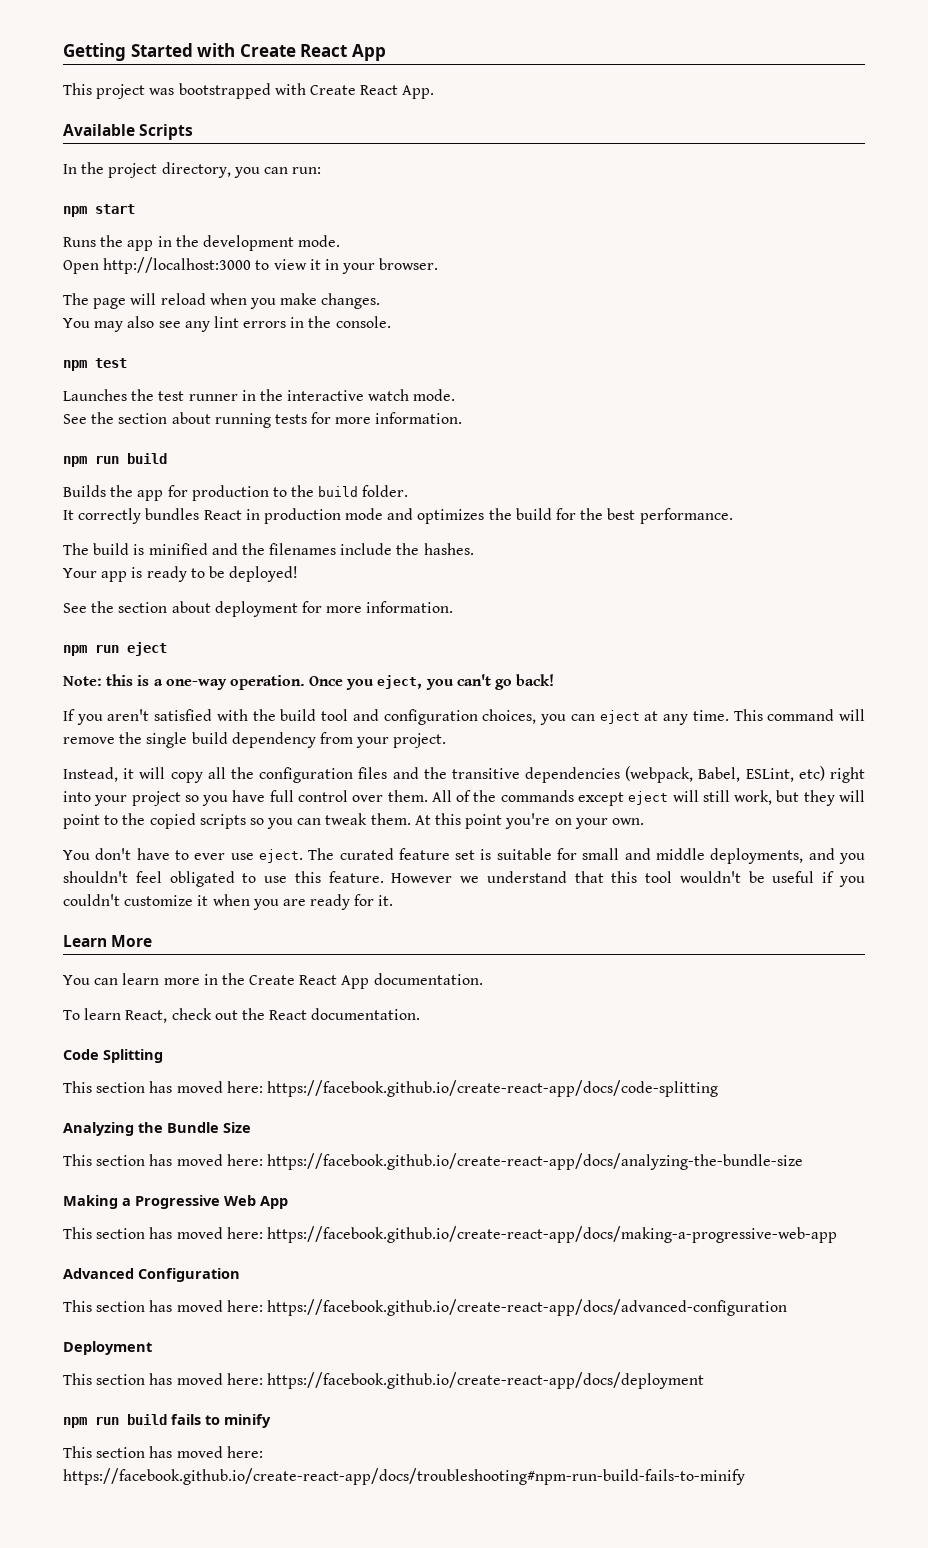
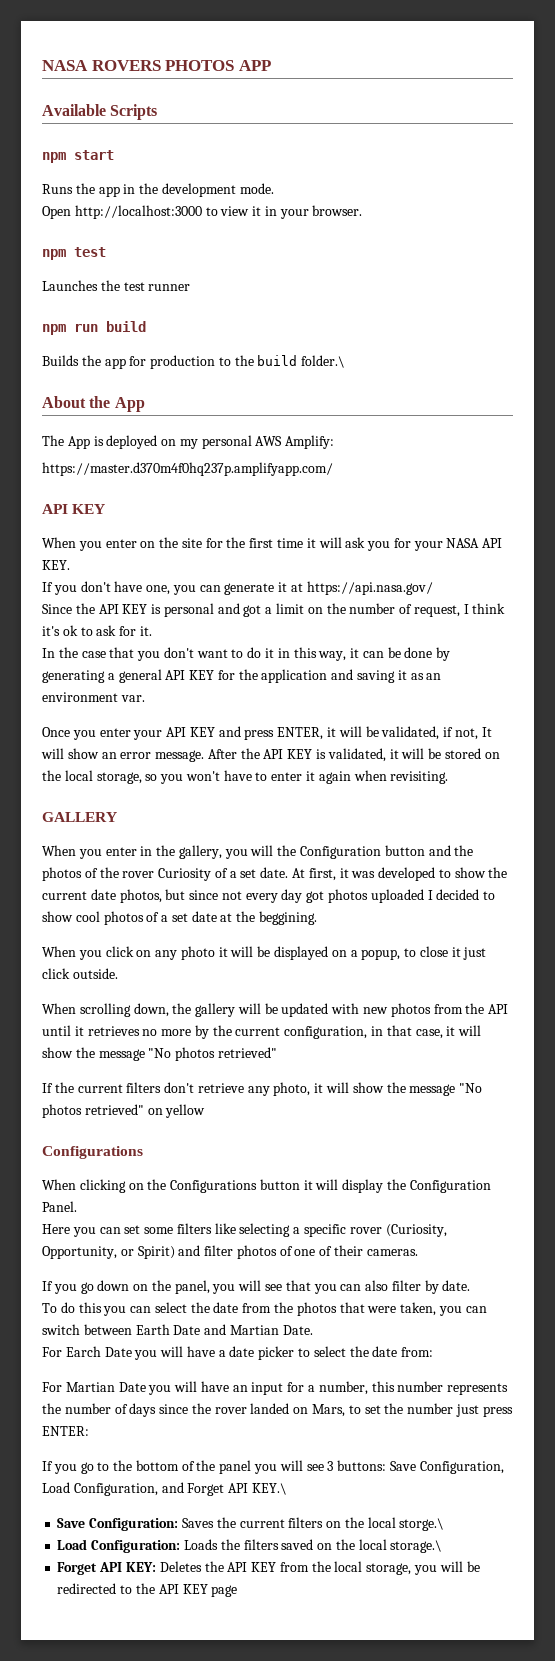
- Getting Started with Create React App
- This project was bootstrapped with Create React App.
+ NASA ROVERS PHOTOS APP
  Available Scripts
- In the project directory, you can run:
- The page will reload when you make changes.
- You may also see any lint errors in the console.
- Launches the test runner in the interactive watch mode.
- See the section about running tests for more information.
+ Launches the test runner
- Builds the app for production to the build folder.
- It correctly bundles React in production mode and optimizes the build for the best performance.
- The build is minified and the filenames include the hashes.
- Your app is ready to be deployed!
- See the section about deployment for more information.
- npm run eject
- Note: this is a one-way operation. Once you eject, you can't go back!
- If you aren't satisfied with the build tool and configuration choices, you can eject at any time. This command will remove the single build dependency from your project.
- Instead, it will copy all the configuration files and the transitive dependencies (webpack, Babel, ESLint, etc) right into your project so you have full control over them. All of the commands except eject will still work, but they will point to the copied scripts so you can tweak them. At this point you're on your own.
- You don't have to ever use eject. The curated feature set is suitable for small and middle deployments, and you shouldn't feel obligated to use this feature. However we understand that this tool wouldn't be useful if you couldn't customize it when you are ready for it.
- Learn More
- You can learn more in the Create React App documentation.
- To learn React, check out the React documentation.
- Code Splitting
- This section has moved here: https://facebook.github.io/create-react-app/docs/code-splitting
- Analyzing the Bundle Size
- This section has moved here: https://facebook.github.io/create-react-app/docs/analyzing-the-bundle-size
- Making a Progressive Web App
- This section has moved here: https://facebook.github.io/create-react-app/docs/making-a-progressive-web-app
- Advanced Configuration
- This section has moved here: https://facebook.github.io/create-react-app/docs/advanced-configuration
- Deployment
- This section has moved here: https://facebook.github.io/create-react-app/docs/deployment
- npm run build fails to minify
- This section has moved here: https://facebook.github.io/create-react-app/docs/troubleshooting#npm-run-build-fails-to-minify
+ Builds the app for production to the build folder.\
+ About the App
+ The App is deployed on my personal AWS Amplify:
+ https://master.d370m4f0hq237p.amplifyapp.com/
+ API KEY
+ When you enter on the site for the first time it will ask you for your NASA API KEY.
+ If you don't have one, you can generate it at https://api.nasa.gov/
+ Since the API KEY is personal and got a limit on the number of request, I think it's ok to ask for it.
+ In the case that you don't want to do it in this way, it can be done by generating a general API KEY for the application and saving it as an environment var.
+ Once you enter your API KEY and press ENTER, it will be validated, if not, It will show an error message. After the API KEY is validated, it will be stored on the local storage, so you won't have to enter it again when revisiting.
+ GALLERY
+ When you enter in the gallery, you will the Configuration button and the photos of the rover Curiosity of a set date. At first, it was developed to show the current date photos, but since not every day got photos uploaded I decided to show cool photos of a set date at the beggining.
+ When you click on any photo it will be displayed on a popup, to close it just click outside.
+ When scrolling down, the gallery will be updated with new photos from the API until it retrieves no more by the current configuration, in that case, it will show the message "No photos retrieved"
+ If the current filters don't retrieve any photo, it will show the message "No photos retrieved" on yellow
+ Configurations
+ When clicking on the Configurations button it will display the Configuration Panel.
+ Here you can set some filters like selecting a specific rover (Curiosity, Opportunity, or Spirit) and filter photos of one of their cameras.
+ If you go down on the panel, you will see that you can also filter by date.
+ To do this you can select the date from the photos that were taken, you can switch between Earth Date and Martian Date.
+ For Earch Date you will have a date picker to select the date from:
+ For Martian Date you will have an input for a number, this number represents the number of days since the rover landed on Mars, to set the number just press ENTER:
+ If you go to the bottom of the panel you will see 3 buttons: Save Configuration, Load Configuration, and Forget API KEY.\
+ Save Configuration: Saves the current filters on the local storge.\
+ Load Configuration: Loads the filters saved on the local storage.\
+ Forget API KEY: Deletes the API KEY from the local storage, you will be redirected to the API KEY page

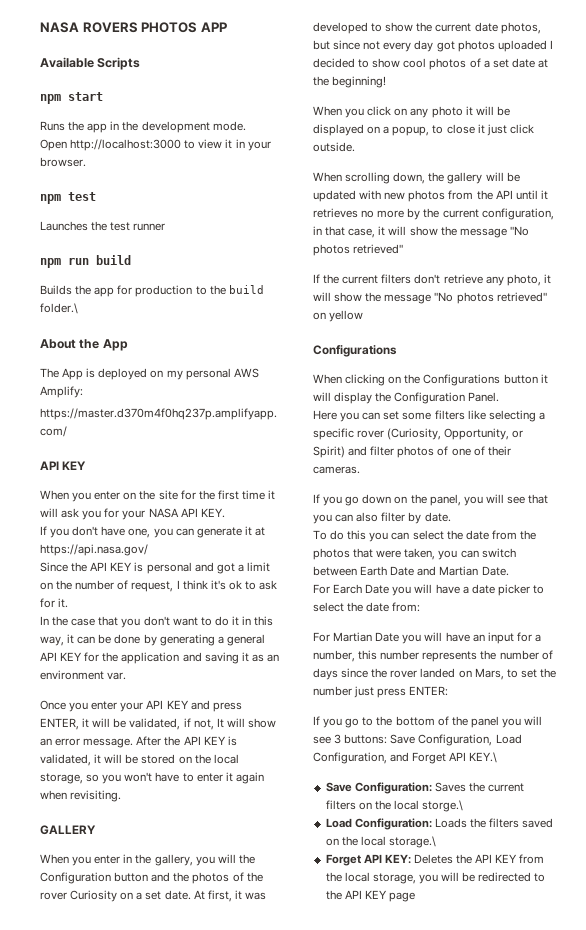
- When you enter in the gallery, you will the Configuration button and the photos of the rover Curiosity of a set date.
+ When you enter in the gallery, you will the Configuration button and the photos of the rover Curiosity on a set date.
- At first, it was developed to show the current date photos, but since not every day got photos uploaded I decided to show cool photos of a set date at the beggining.
+ At first, it was developed to show the current date photos, but since not every day got photos uploaded I decided to show cool photos of a set date at the beginning!

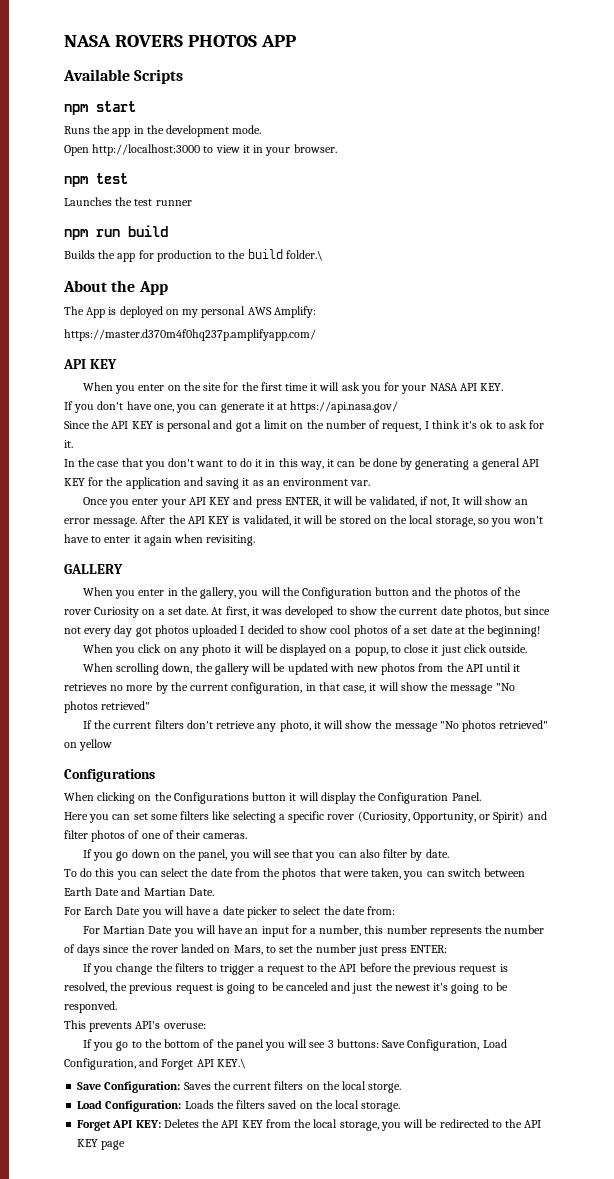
+ If you change the filters to trigger a request to the API before the previous request is resolved, the previous request is going to be canceled and just the newest it's going to be responved.
+ This prevents API's overuse:
- Save Configuration: Saves the current filters on the local storge.\
+ Save Configuration: Saves the current filters on the local storge.
- Load Configuration: Loads the filters saved on the local storage.\
+ Load Configuration: Loads the filters saved on the local storage.

